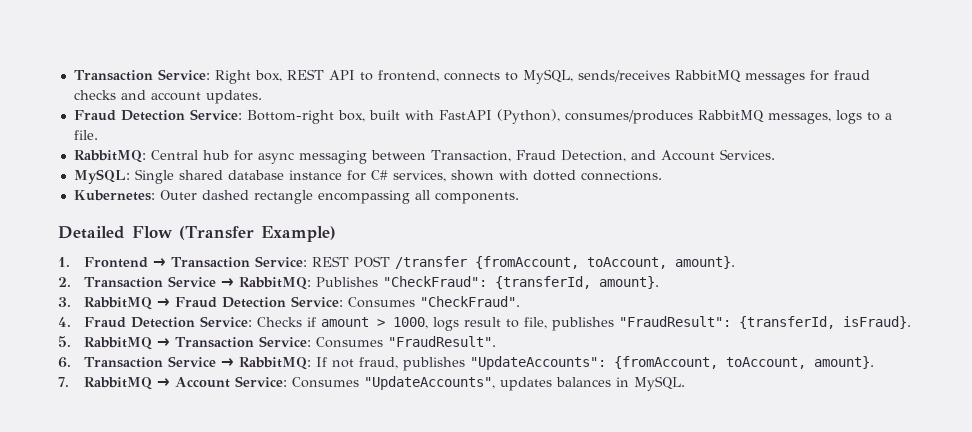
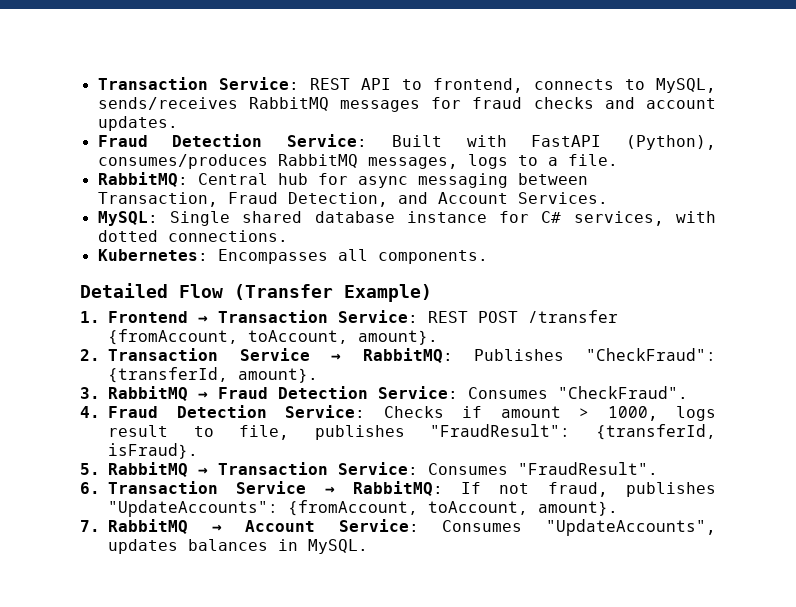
- Transaction Service: Right box, REST API to frontend, connects to MySQL, sends/receives RabbitMQ messages for fraud checks and account updates.
+ Transaction Service: REST API to frontend, connects to MySQL, sends/receives RabbitMQ messages for fraud checks and account updates.
- Fraud Detection Service: Bottom-right box, built with FastAPI (Python), consumes/produces RabbitMQ messages, logs to a file.
+ Fraud Detection Service: Built with FastAPI (Python), consumes/produces RabbitMQ messages, logs to a file.
- MySQL: Single shared database instance for C# services, shown with dotted connections.
+ MySQL: Single shared database instance for C# services, with dotted connections.
- Kubernetes: Outer dashed rectangle encompassing all components.
+ Kubernetes: Encompasses all components.

